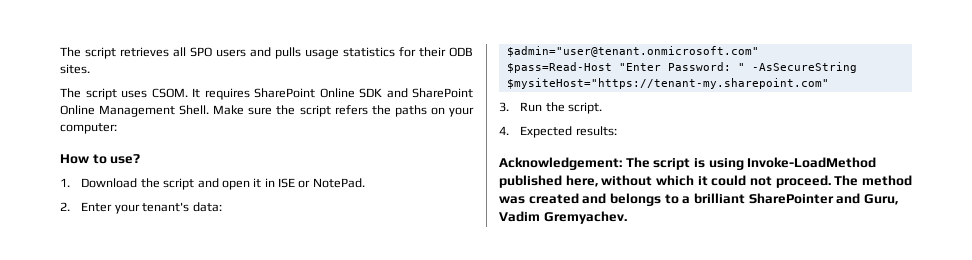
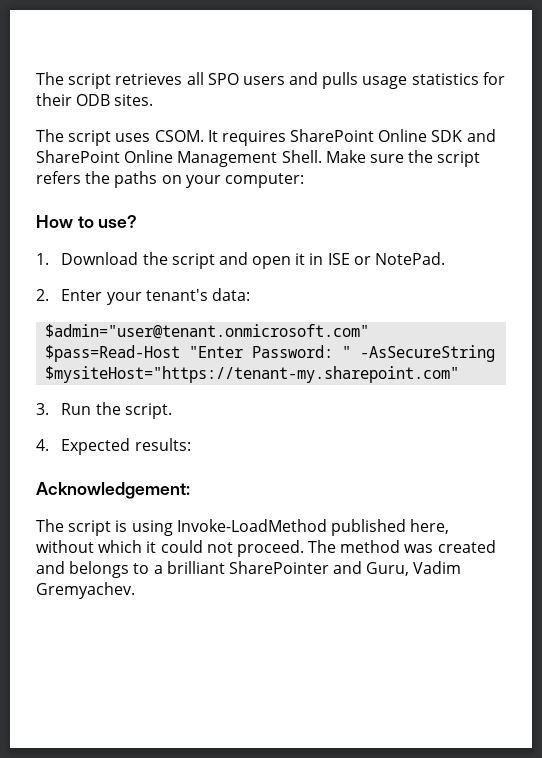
- Acknowledgement: The script is using Invoke-LoadMethod published here, without which it could not proceed.
+ Acknowledgement:
+ The script is using Invoke-LoadMethod published here, without which it could not proceed.

